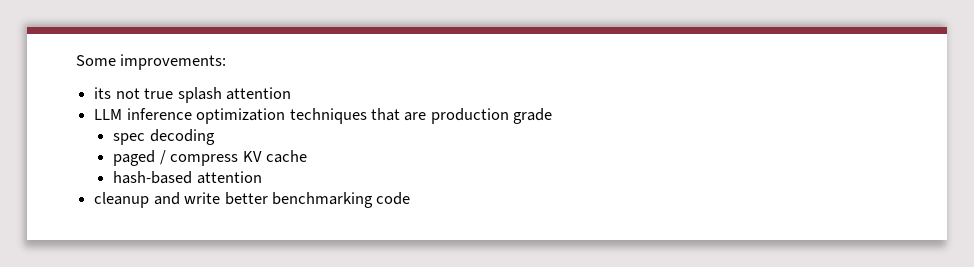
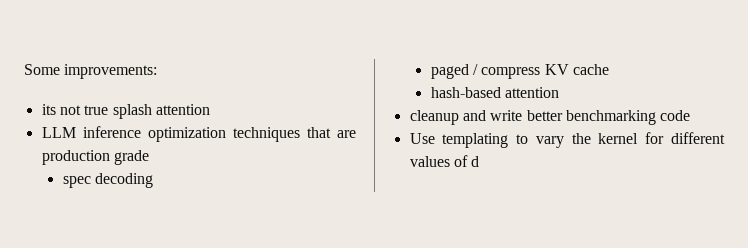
+ Use templating to vary the kernel for different values of d

